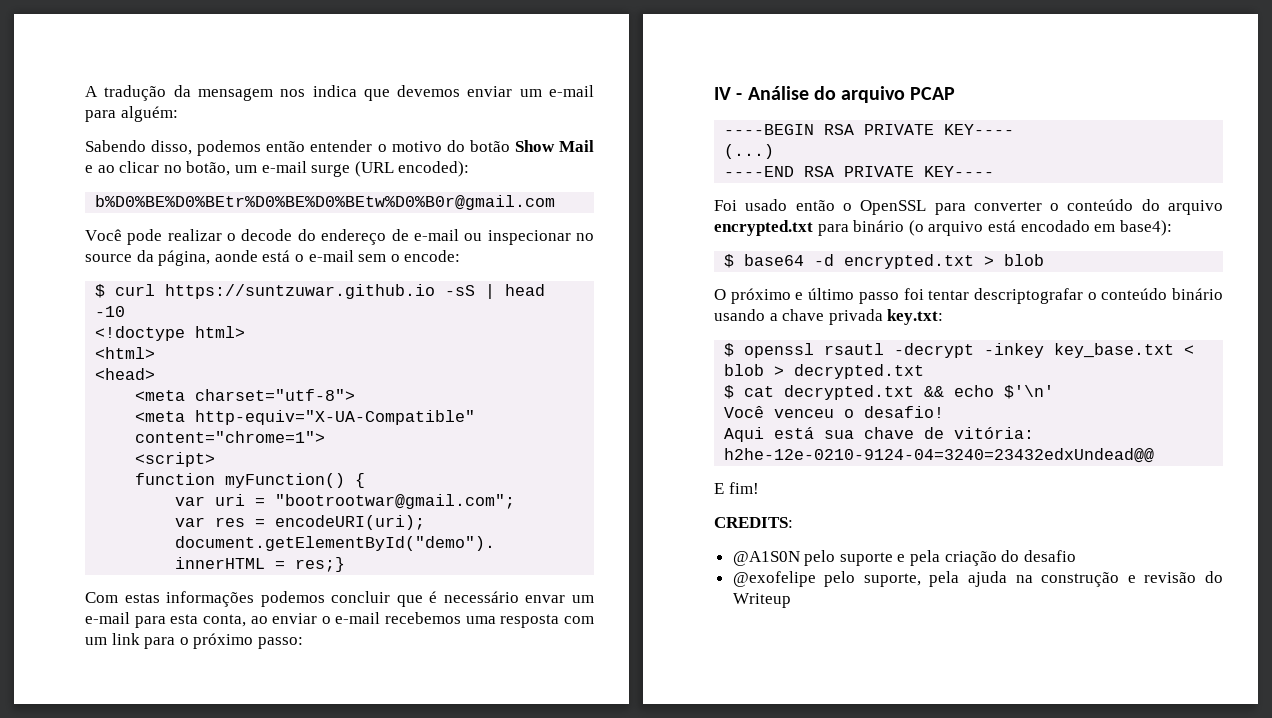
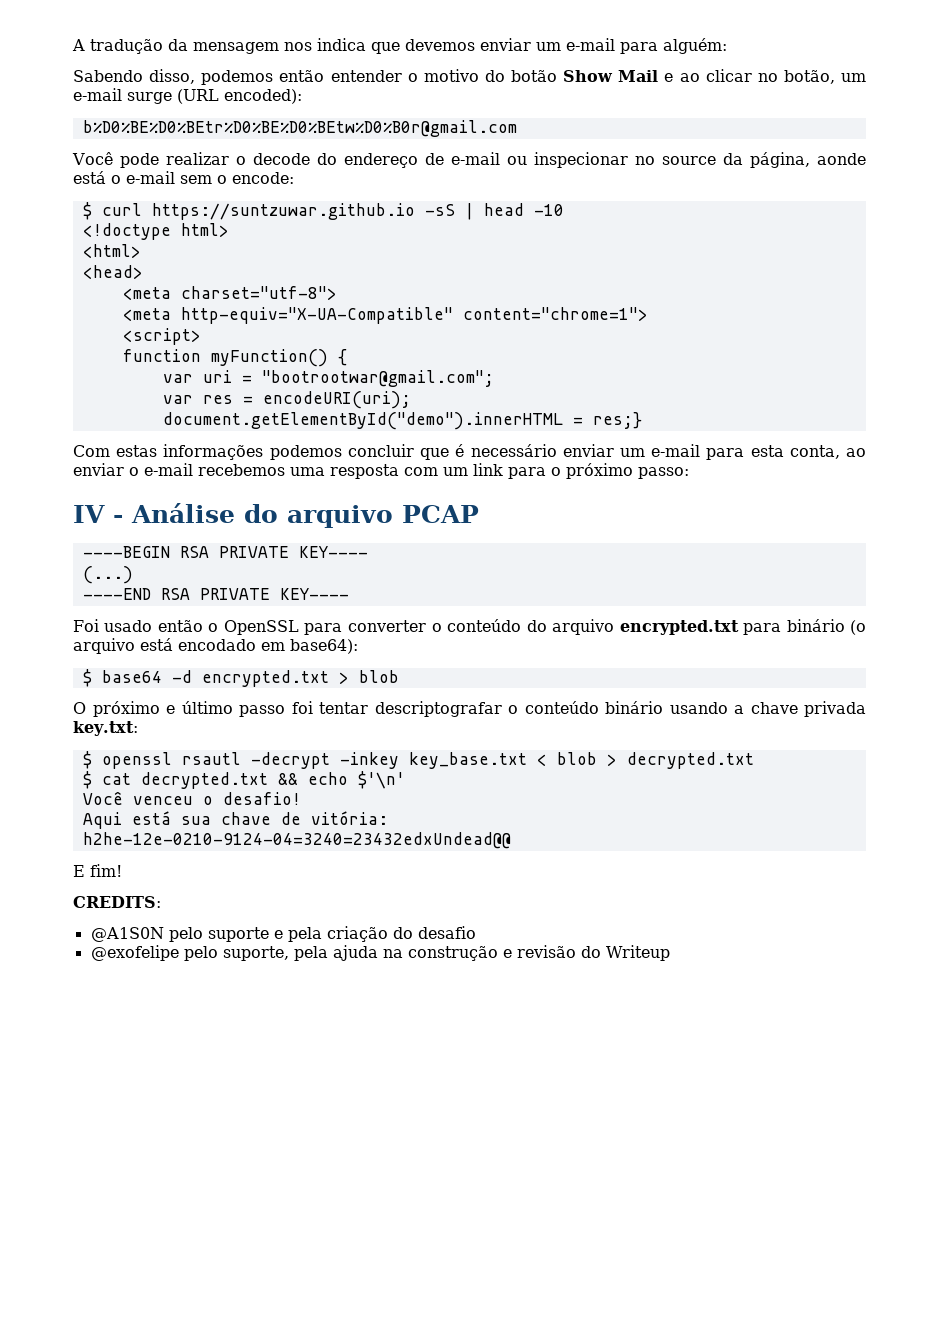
- Com estas informações podemos concluir que é necessário envar um e-mail para esta conta, ao enviar o e-mail recebemos uma resposta com um link para o próximo passo:
+ Com estas informações podemos concluir que é necessário enviar um e-mail para esta conta, ao enviar o e-mail recebemos uma resposta com um link para o próximo passo:
- Foi usado então o OpenSSL para converter o conteúdo do arquivo encrypted.txt para binário (o arquivo está encodado em base4):
+ Foi usado então o OpenSSL para converter o conteúdo do arquivo encrypted.txt para binário (o arquivo está encodado em base64):

